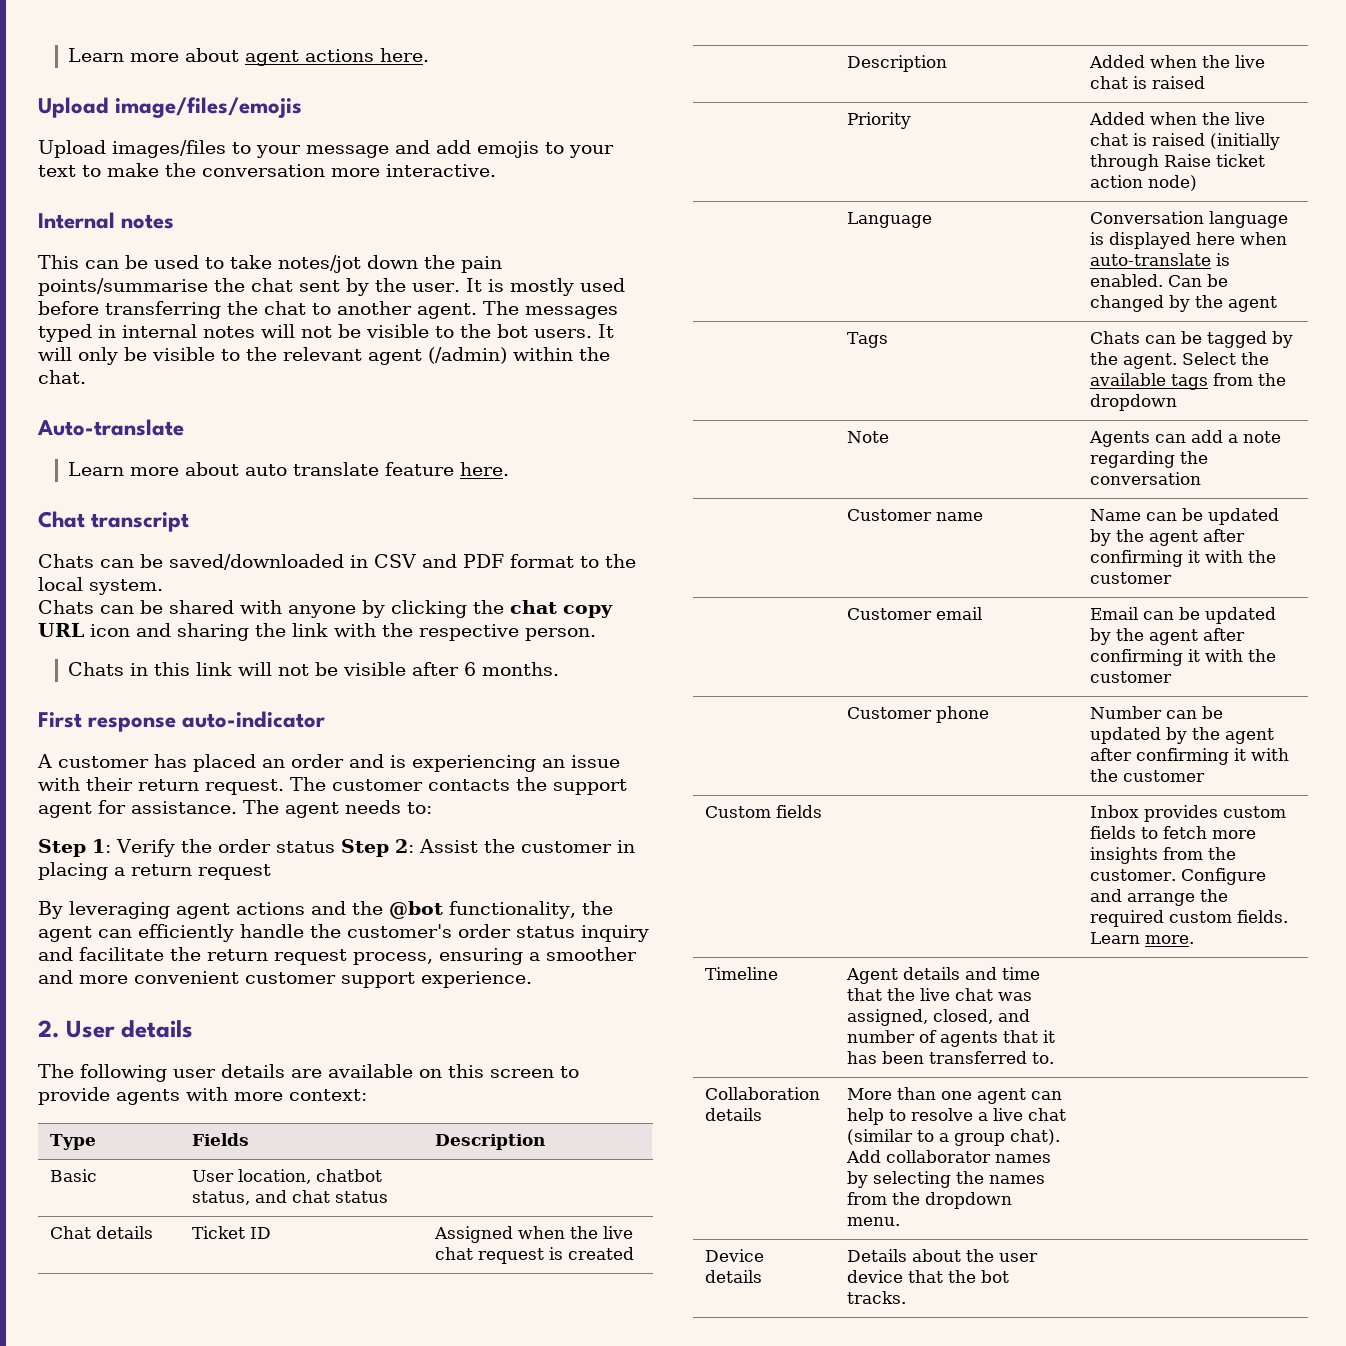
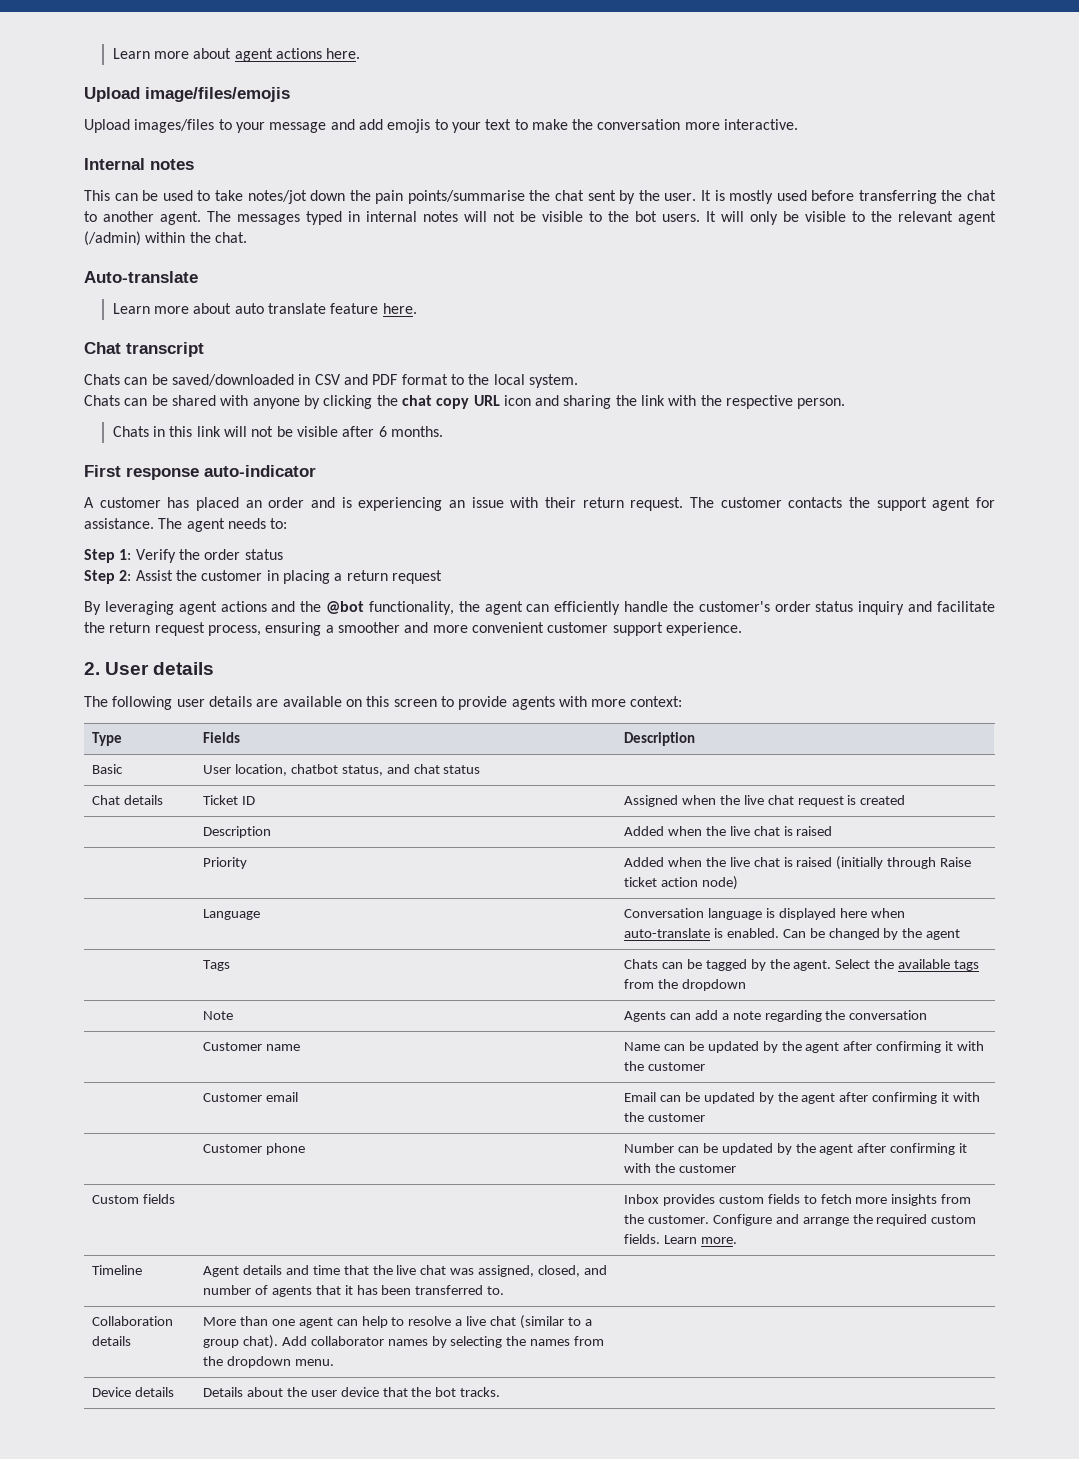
- Step 1: Verify the order status Step 2: Assist the customer in placing a return request
+ Step 1: Verify the order status
+ Step 2: Assist the customer in placing a return request

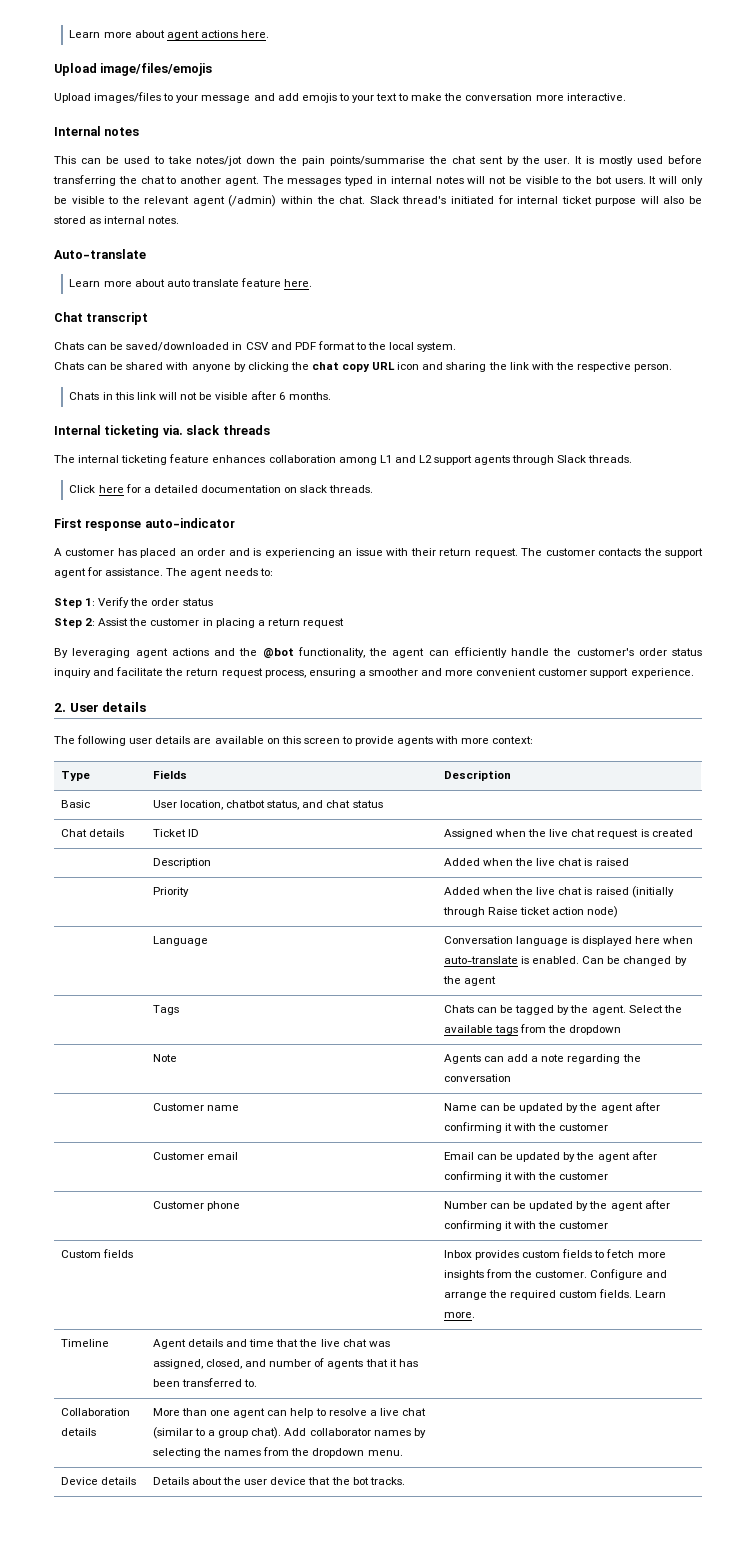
+ Slack thread's initiated for internal ticket purpose will also be stored as internal notes.
+ Internal ticketing via. slack threads
+ The internal ticketing feature enhances collaboration among L1 and L2 support agents through Slack threads.
+ Click here for a detailed documentation on slack threads.

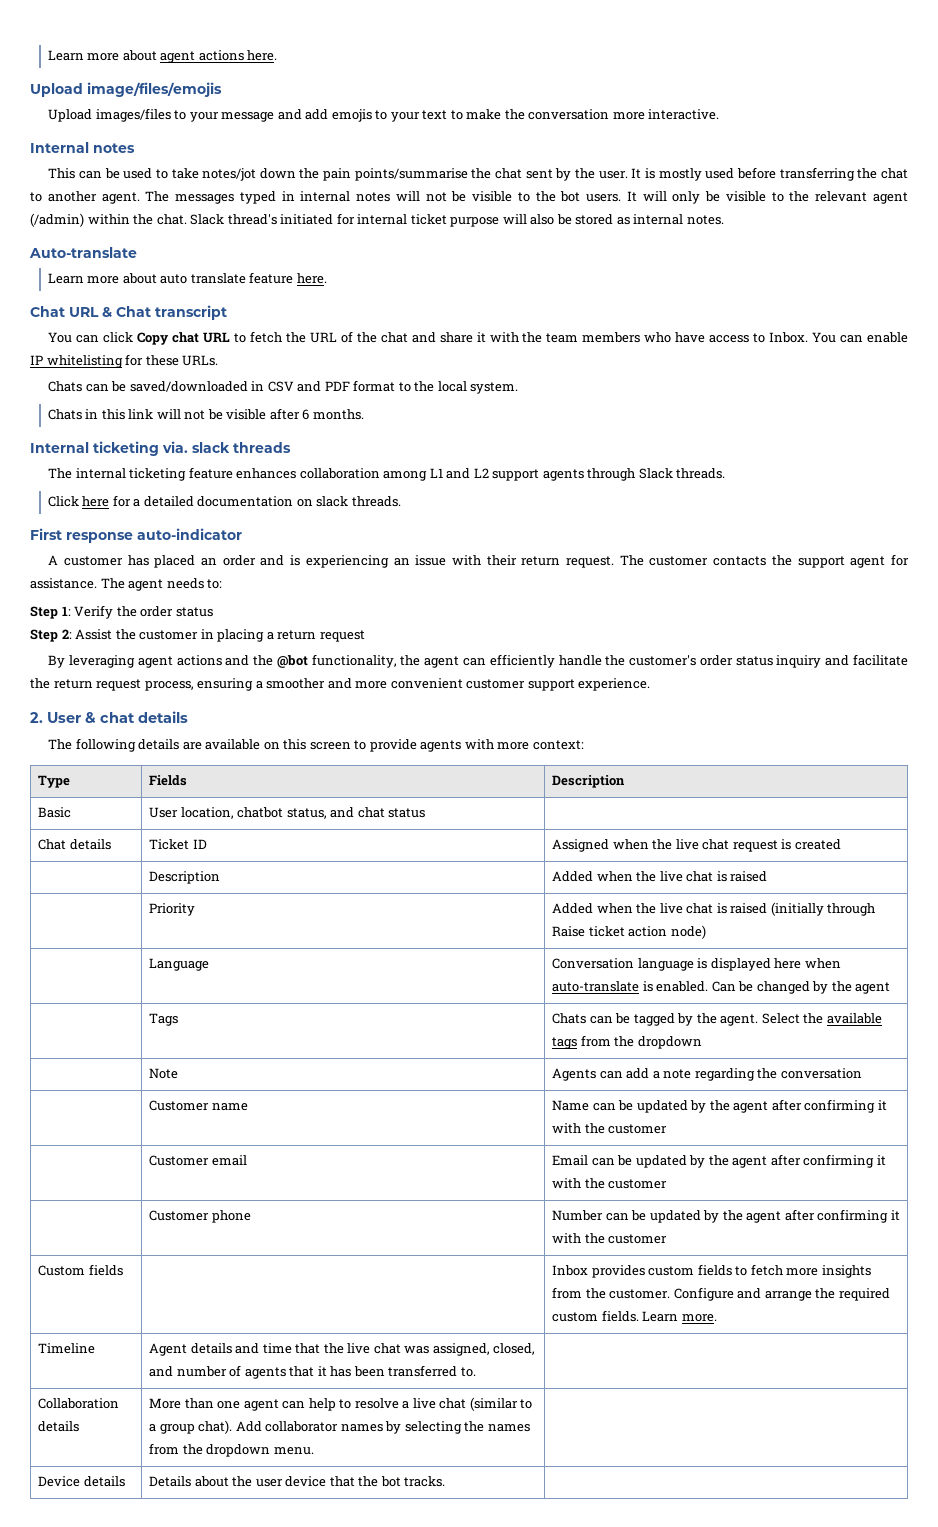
- Chat transcript
+ Chat URL & Chat transcript
+ You can click Copy chat URL to fetch the URL of the chat and share it with the team members who have access to Inbox. You can enable IP whitelisting for these URLs.
- Chats can be shared with anyone by clicking the chat copy URL icon and sharing the link with the respective person.
- 2. User details
+ 2. User & chat details
- The following user details are available on this screen to provide agents with more context:
+ The following details are available on this screen to provide agents with more context:

